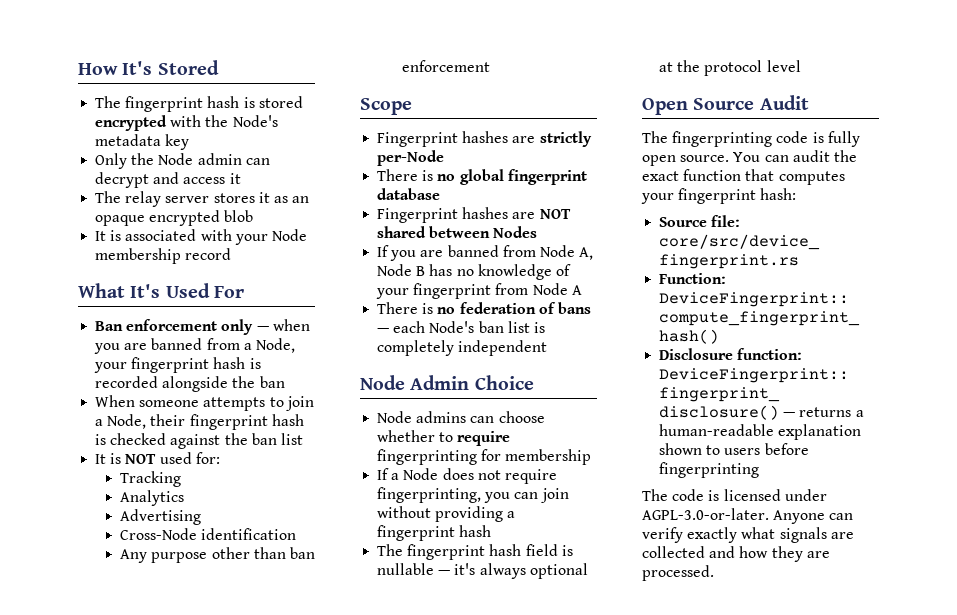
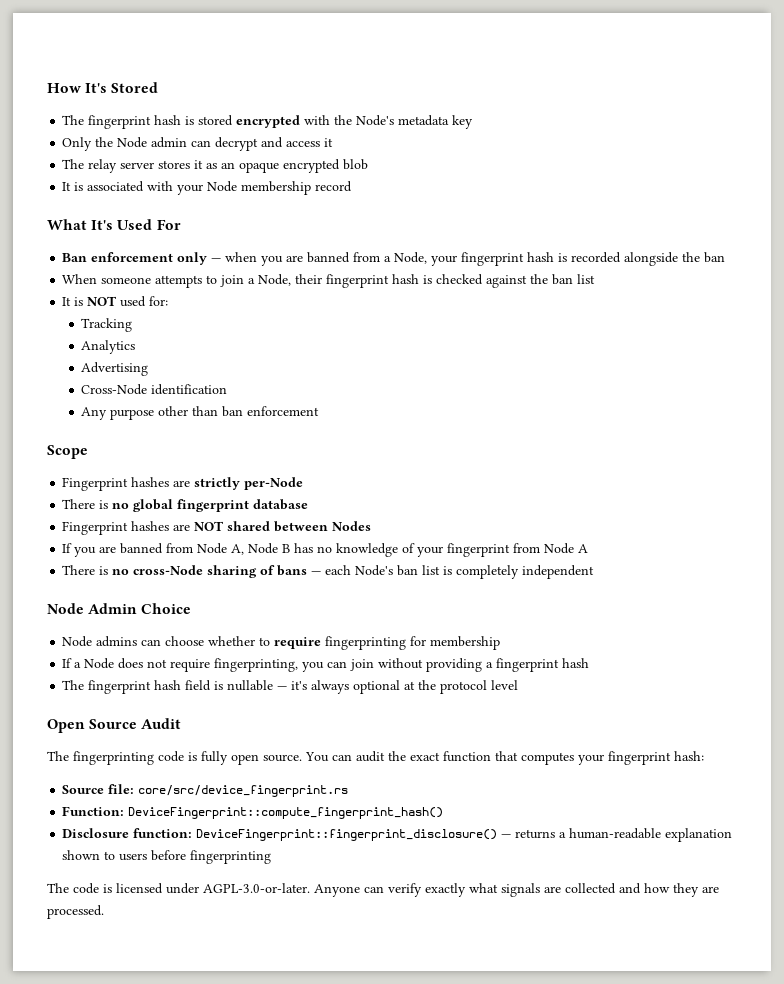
- There is no federation of bans — each Node's ban list is completely independent
+ There is no cross-Node sharing of bans — each Node's ban list is completely independent

